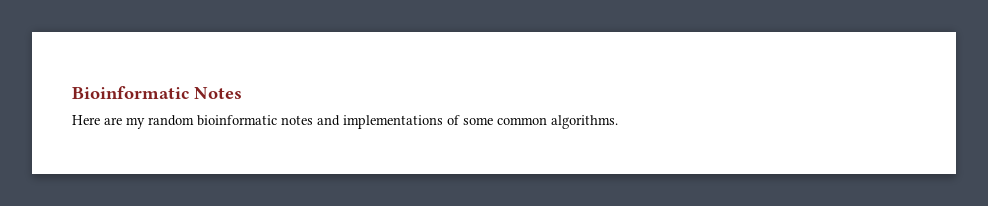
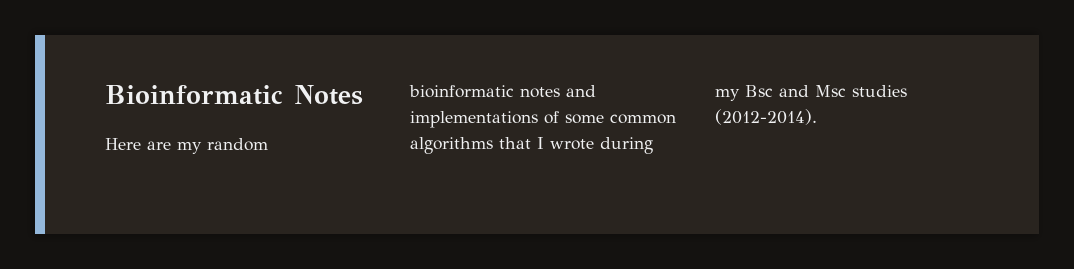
- Here are my random bioinformatic notes and implementations of some common algorithms.
+ Here are my random bioinformatic notes and implementations of some common algorithms that I wrote during my Bsc and Msc studies (2012-2014).

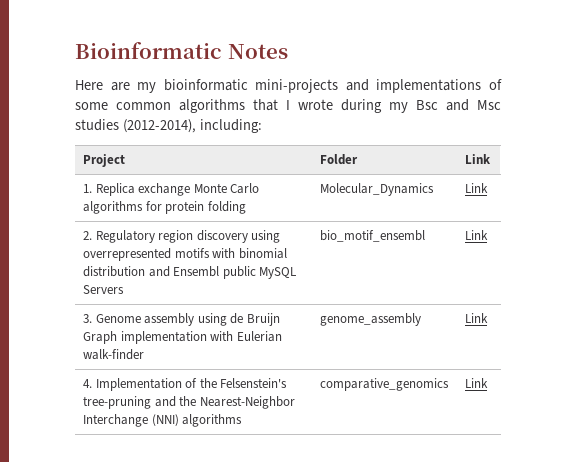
- Here are my random bioinformatic notes and implementations of some common algorithms that I wrote during my Bsc and Msc studies (2012-2014).
+ Here are my bioinformatic mini-projects and implementations of some common algorithms that I wrote during my Bsc and Msc studies (2012-2014), including:
+ Project | Folder | Link
+ 1. Replica exchange Monte Carlo algorithms for protein folding | Molecular_Dynamics | Link
+ 2. Regulatory region discovery using overrepresented motifs with binomial distribution and Ensembl public MySQL Servers | bio_motif_ensembl | Link
+ 3. Genome assembly using de Bruijn Graph implementation with Eulerian walk-finder | genome_assembly | Link
+ 4. Implementation of the Felsenstein's tree-pruning and the Nearest-Neighbor Interchange (NNI) algorithms | comparative_genomics | Link

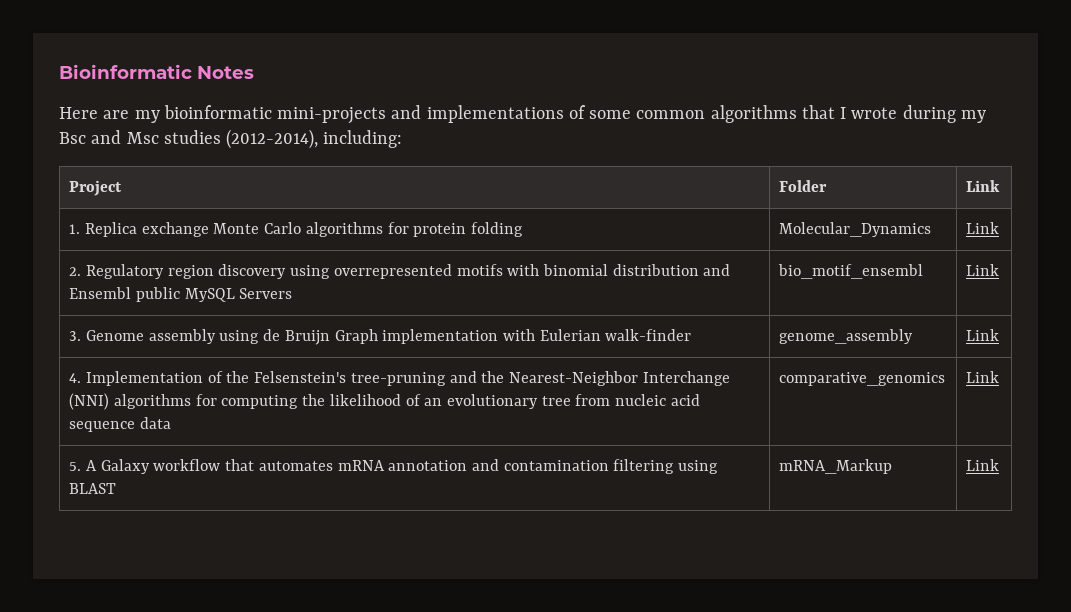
- 4. Implementation of the Felsenstein's tree-pruning and the Nearest-Neighbor Interchange (NNI) algorithms | comparative_genomics | Link
+ 4. Implementation of the Felsenstein's tree-pruning and the Nearest-Neighbor Interchange (NNI) algorithms for computing the likelihood of an evolutionary tree from nucleic acid sequence data | comparative_genomics | Link
+ 5. A Galaxy workflow that automates mRNA annotation and contamination filtering using BLAST | mRNA_Markup | Link

